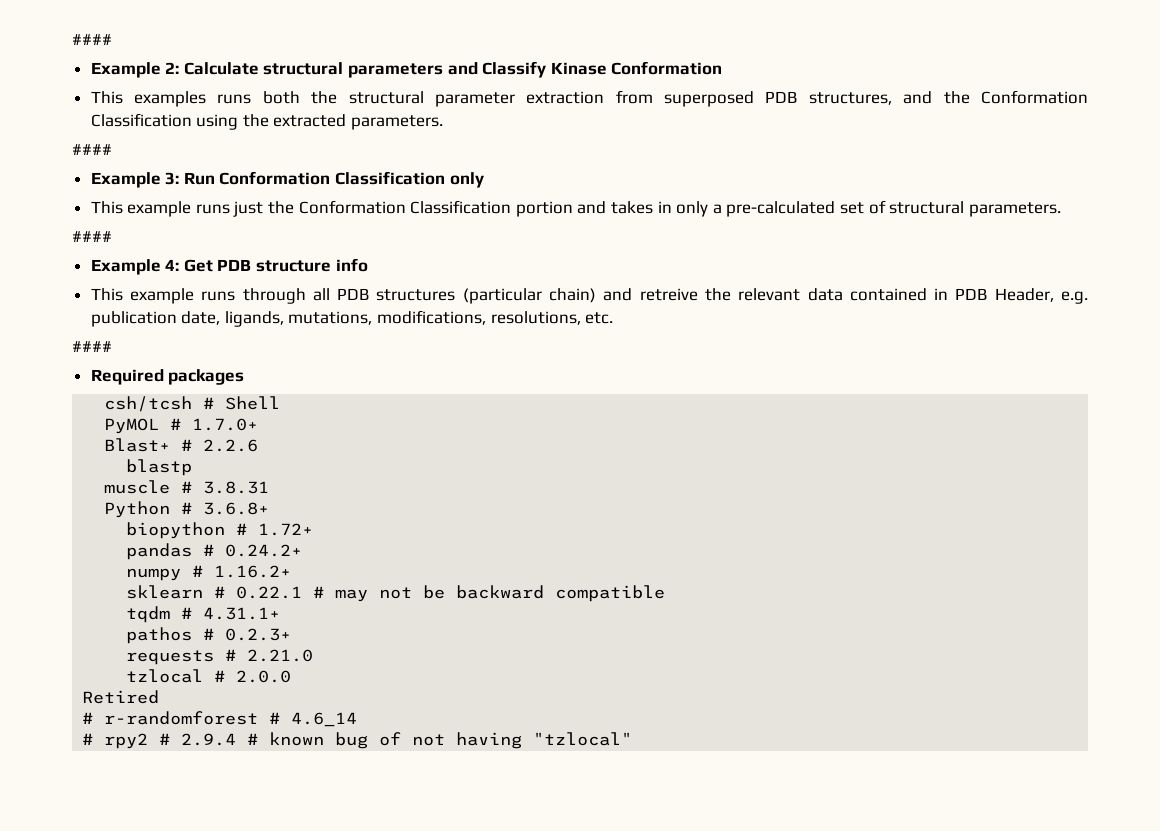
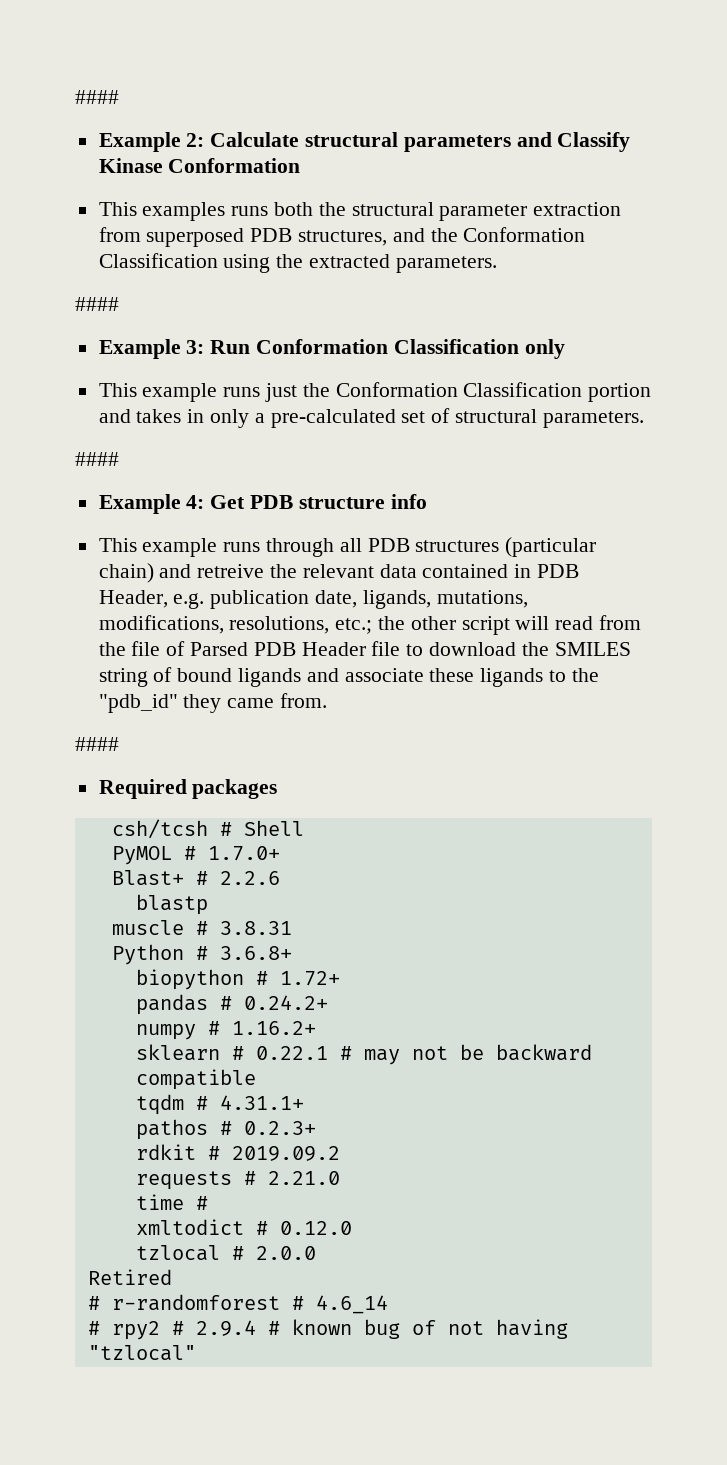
- This example runs through all PDB structures (particular chain) and retreive the relevant data contained in PDB Header, e.g. publication date, ligands, mutations, modifications, resolutions, etc.
+ This example runs through all PDB structures (particular chain) and retreive the relevant data contained in PDB Header, e.g. publication date, ligands, mutations, modifications, resolutions, etc.; the other script will read from the file of Parsed PDB Header file to download the SMILES string of bound ligands and associate these ligands to the "pdb_id" they came from.
+ rdkit # 2019.09.2
+ time #
+ xmltodict # 0.12.0

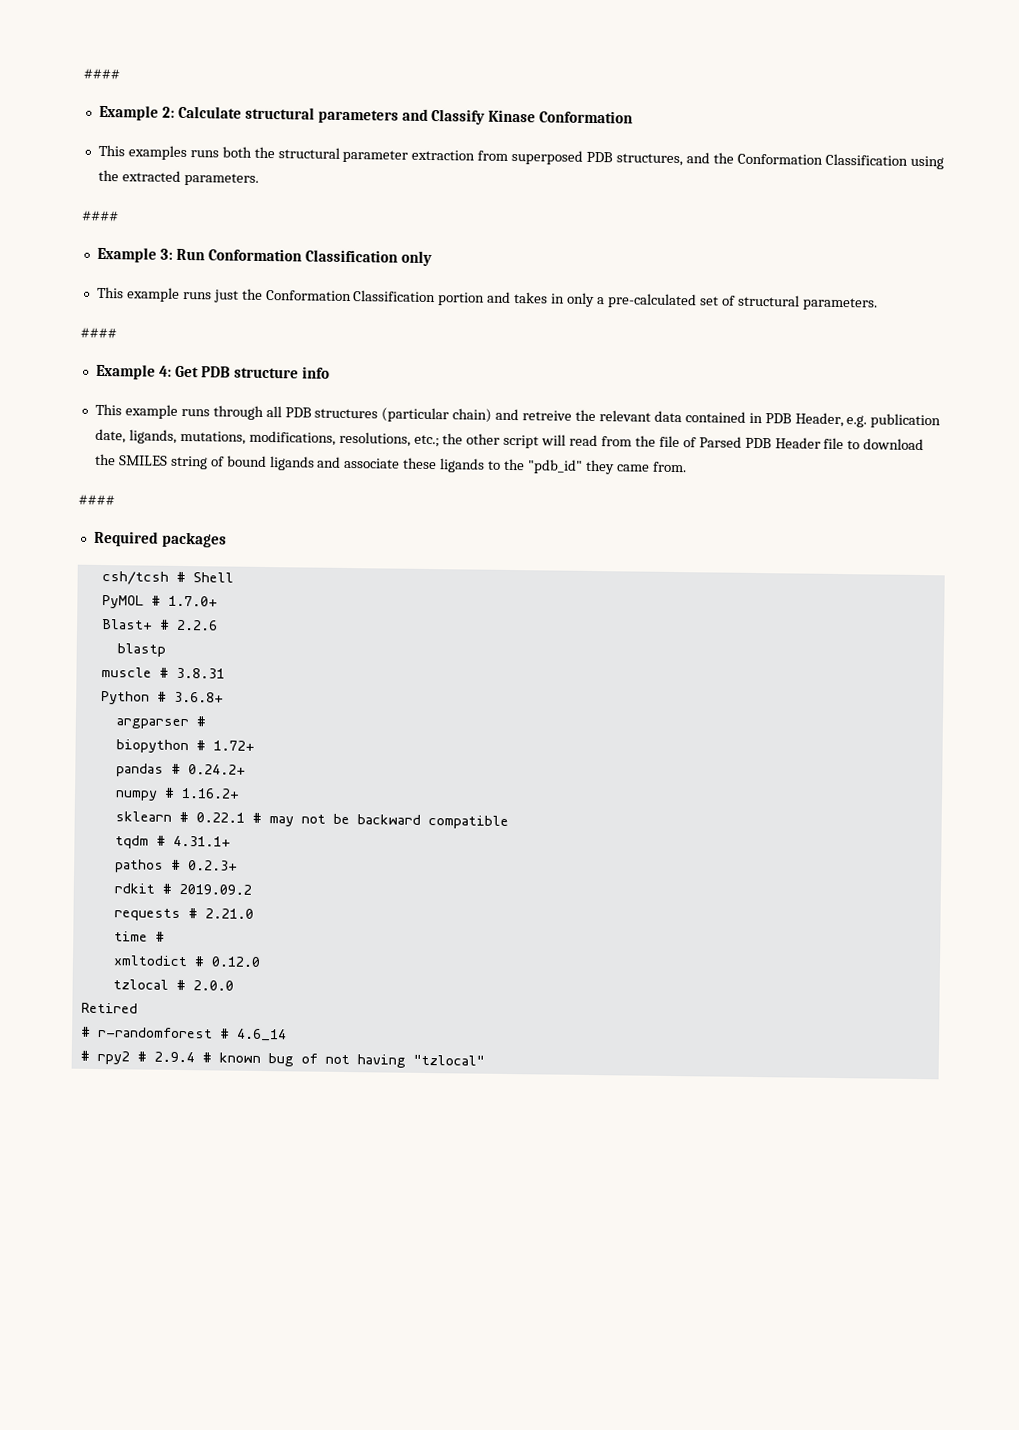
+ argparser #

